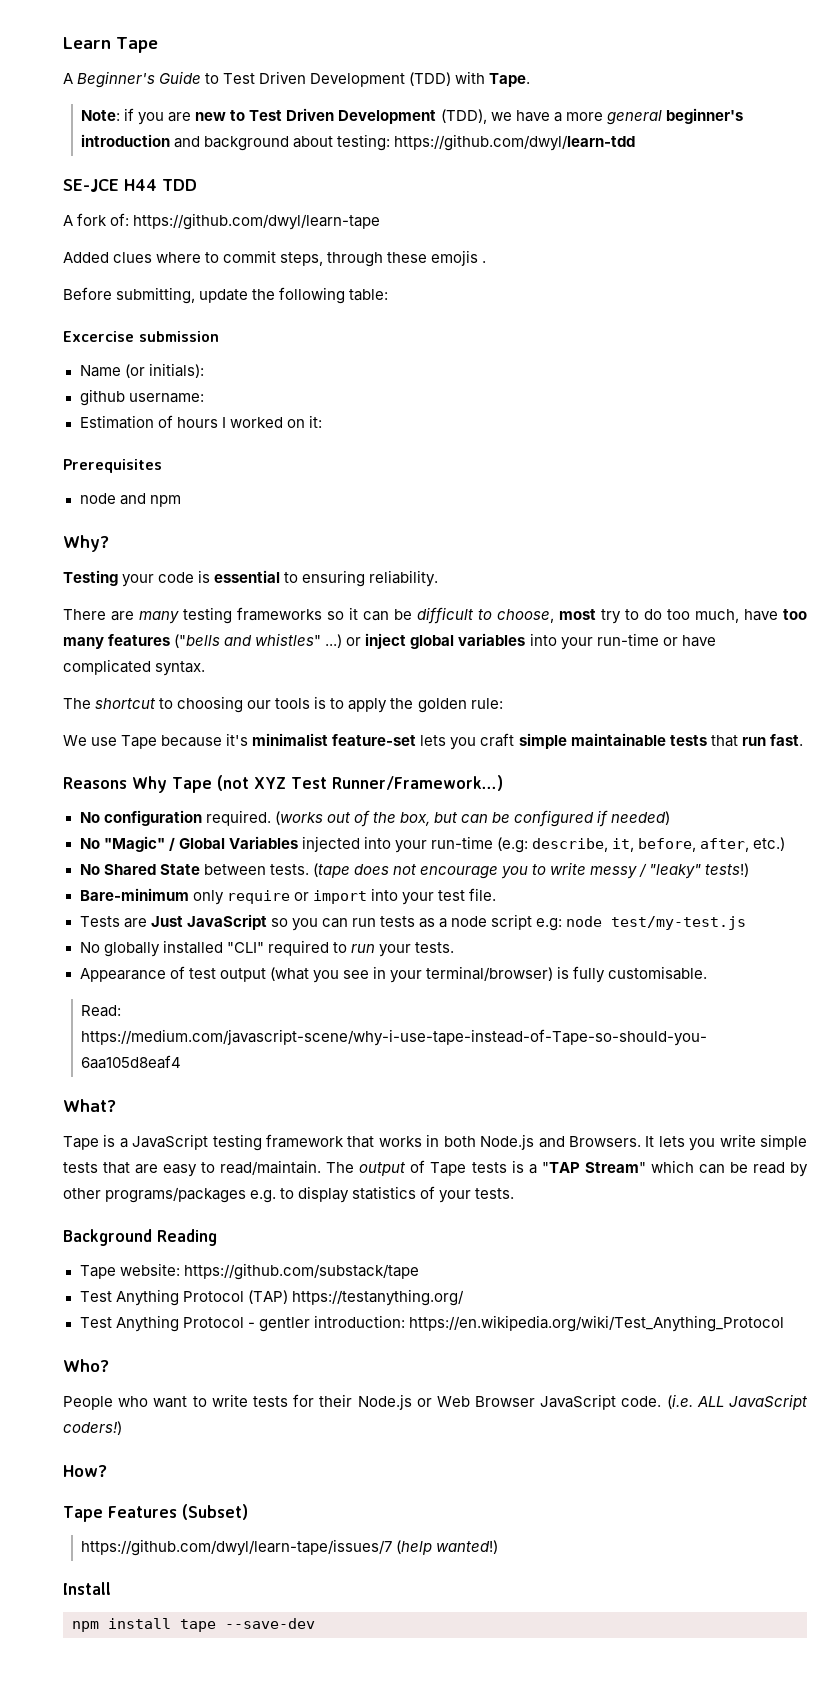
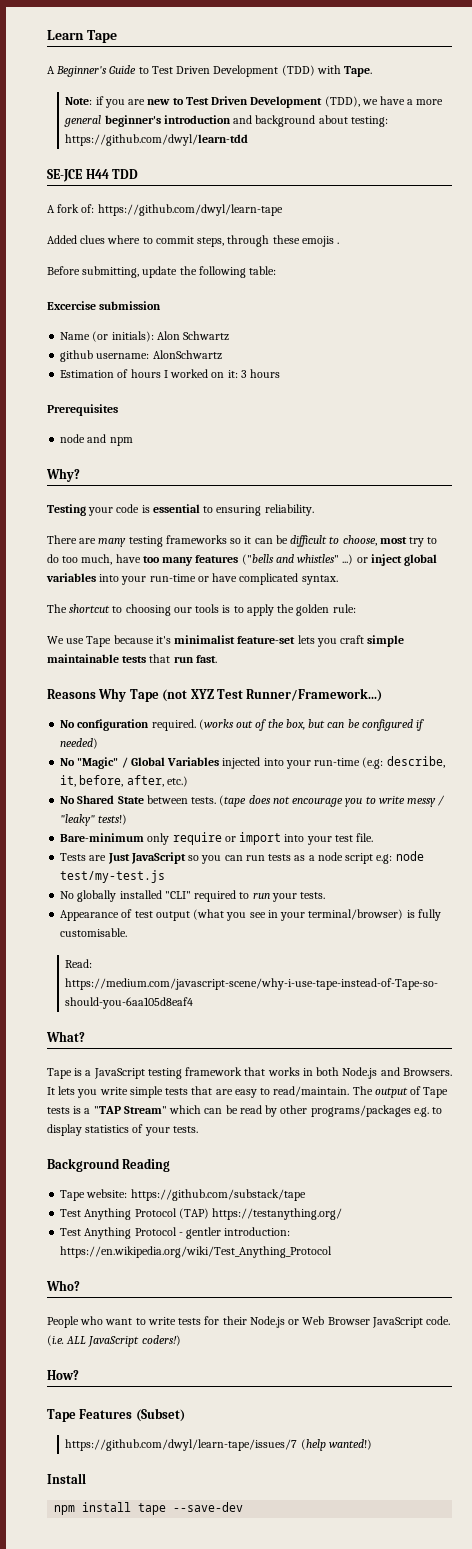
- Name (or initials):
+ Name (or initials): Alon Schwartz
- github username:
+ github username: AlonSchwartz
- Estimation of hours I worked on it:
+ Estimation of hours I worked on it: 3 hours

